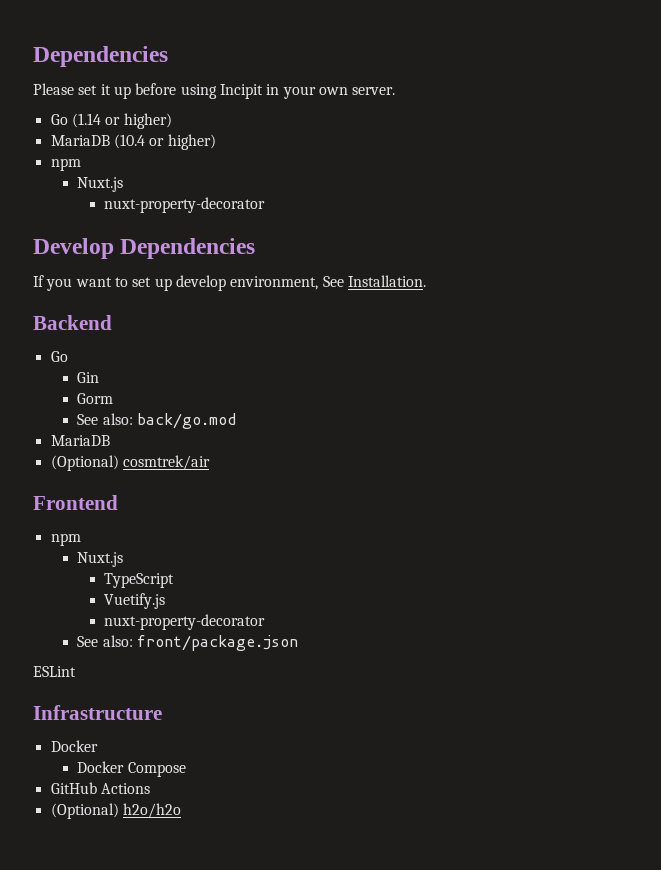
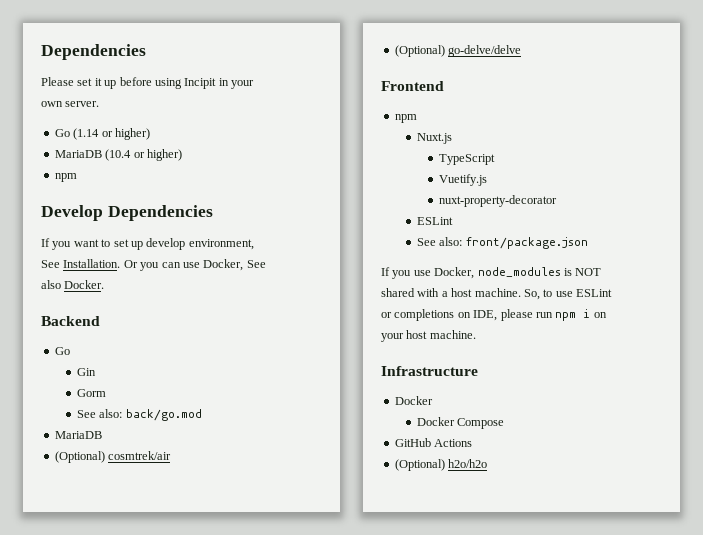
  MariaDB (10.4 or higher)
  npm
- Nuxt.js
- nuxt-property-decorator
+ Or you can use Docker, See also Docker.
+ (Optional) go-delve/delve
  Vuetify.js
  nuxt-property-decorator
+ ESLint
- ESLint
+ If you use Docker, node_modules is NOT shared with a host machine. So, to use ESLint or completions on IDE, please run npm i on your host machine.

